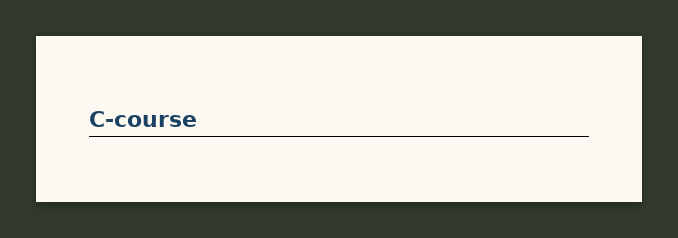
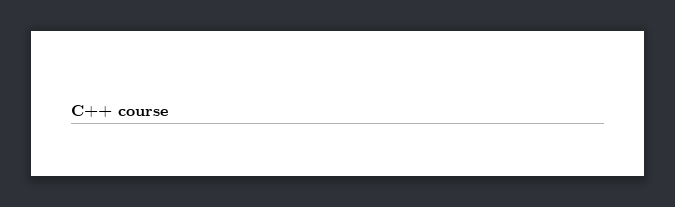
- C-course
+ C++ course

